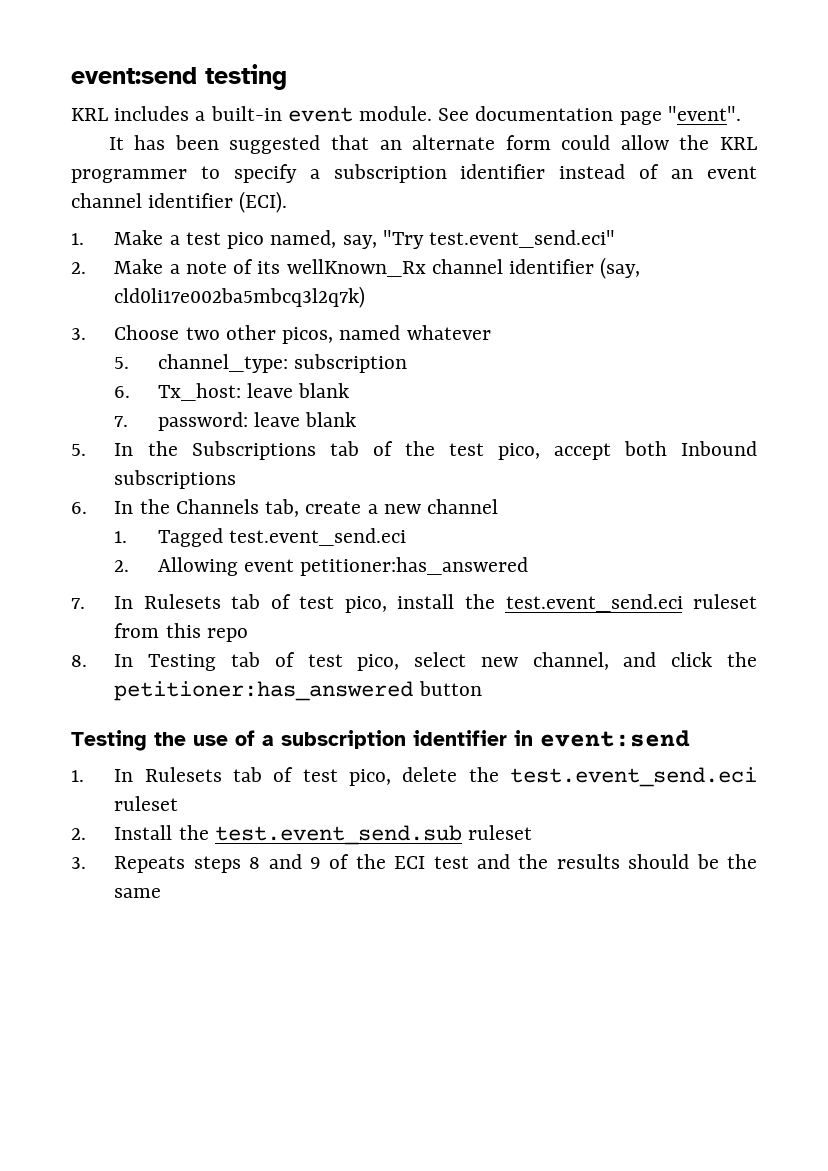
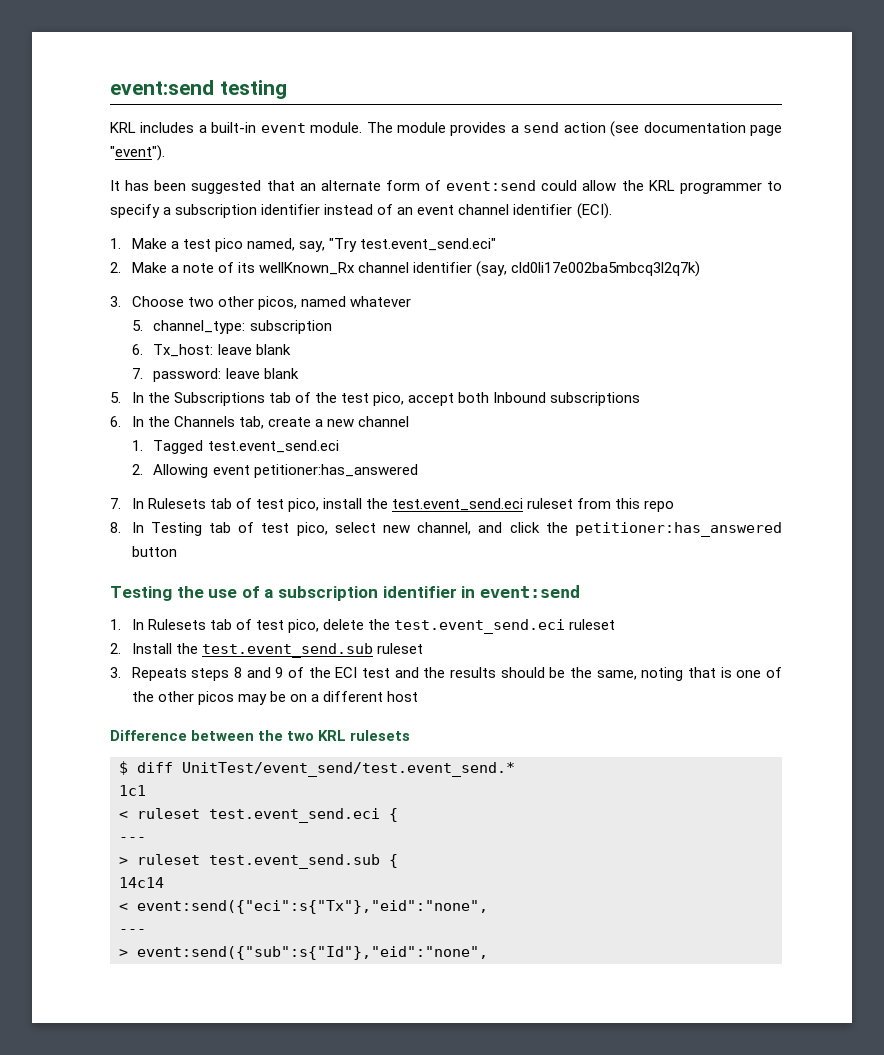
- See documentation page "event".
+ The module provides a send action (see documentation page "event").
- It has been suggested that an alternate form could allow the KRL programmer to specify a subscription identifier instead of an event channel identifier (ECI).
+ It has been suggested that an alternate form of event:send could allow the KRL programmer to specify a subscription identifier instead of an event channel identifier (ECI).
- 3. Repeats steps 8 and 9 of the ECI test and the results should be the same
+ 3. Repeats steps 8 and 9 of the ECI test and the results should be the same, noting that is one of the other picos may be on a different host
+ Difference between the two KRL rulesets
+ $ diff UnitTest/event_send/test.event_send.*
+ 1c1
+ < ruleset test.event_send.eci {
+ ---
+ > ruleset test.event_send.sub {
+ 14c14
+ < event:send({"eci":s{"Tx"},"eid":"none",
+ ---
+ > event:send({"sub":s{"Id"},"eid":"none",

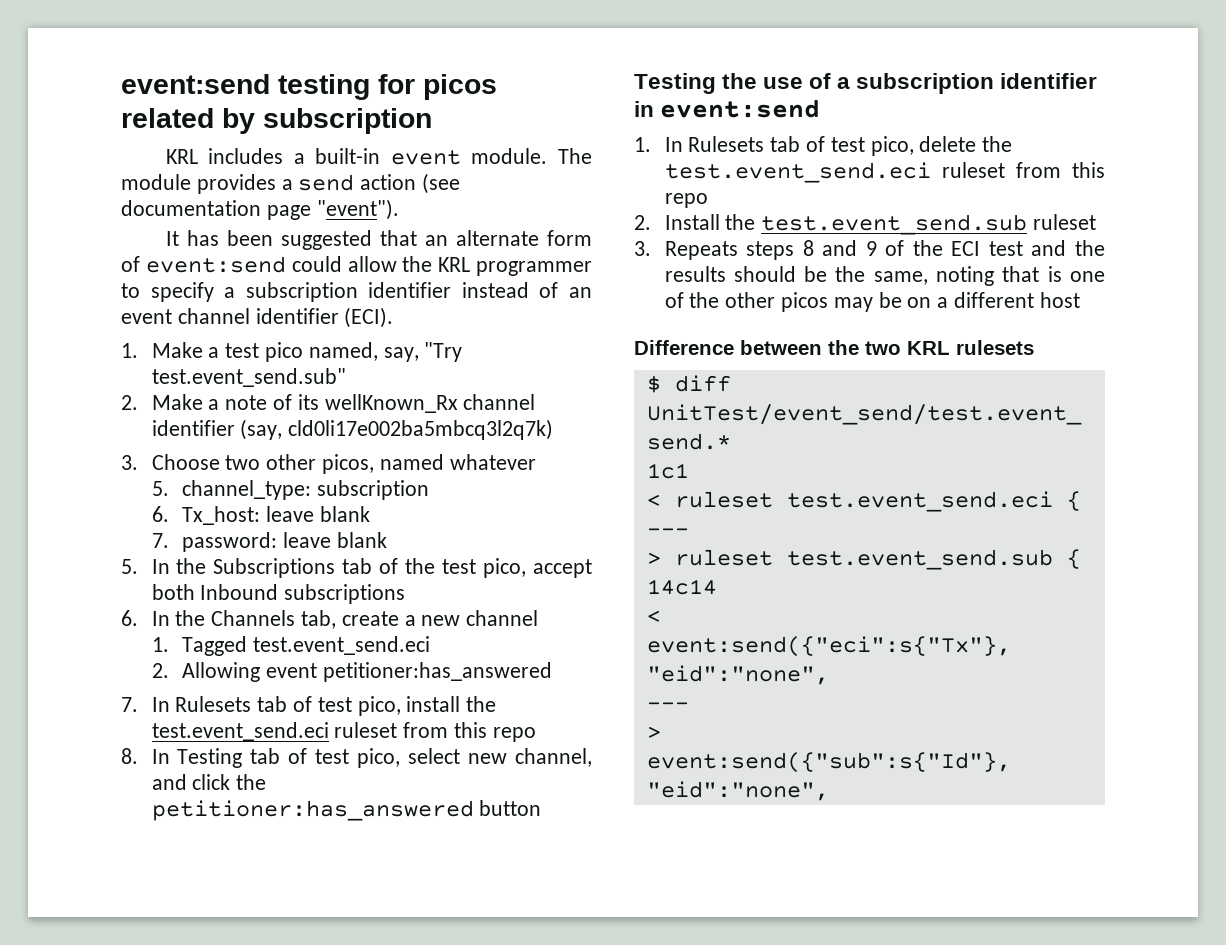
- event:send testing
+ event:send testing for picos related by subscription
- 1. Make a test pico named, say, "Try test.event_send.eci"
+ 1. Make a test pico named, say, "Try test.event_send.sub"
- 1. In Rulesets tab of test pico, delete the test.event_send.eci ruleset
+ 1. In Rulesets tab of test pico, delete the test.event_send.eci ruleset from this repo

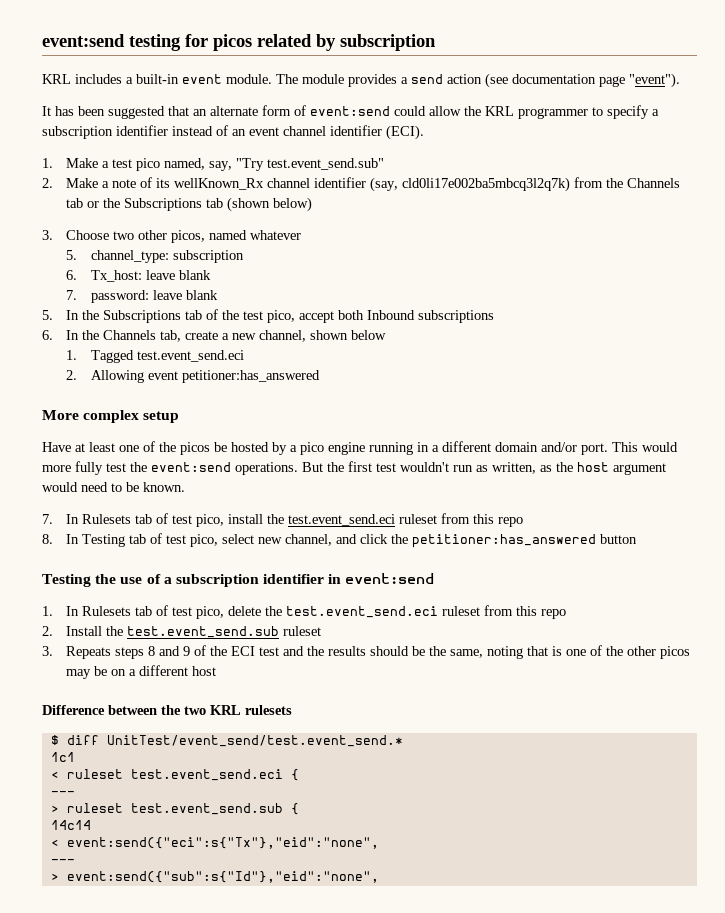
- 2. Make a note of its wellKnown_Rx channel identifier (say, cld0li17e002ba5mbcq3l2q7k)
+ 2. Make a note of its wellKnown_Rx channel identifier (say, cld0li17e002ba5mbcq3l2q7k) from the Channels tab or the Subscriptions tab (shown below)
- 6. In the Channels tab, create a new channel
+ 6. In the Channels tab, create a new channel, shown below
+ More complex setup
+ Have at least one of the picos be hosted by a pico engine running in a different domain and/or port. This would more fully test the event:send operations. But the first test wouldn't run as written, as the host argument would need to be known.

